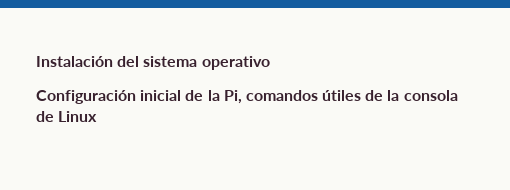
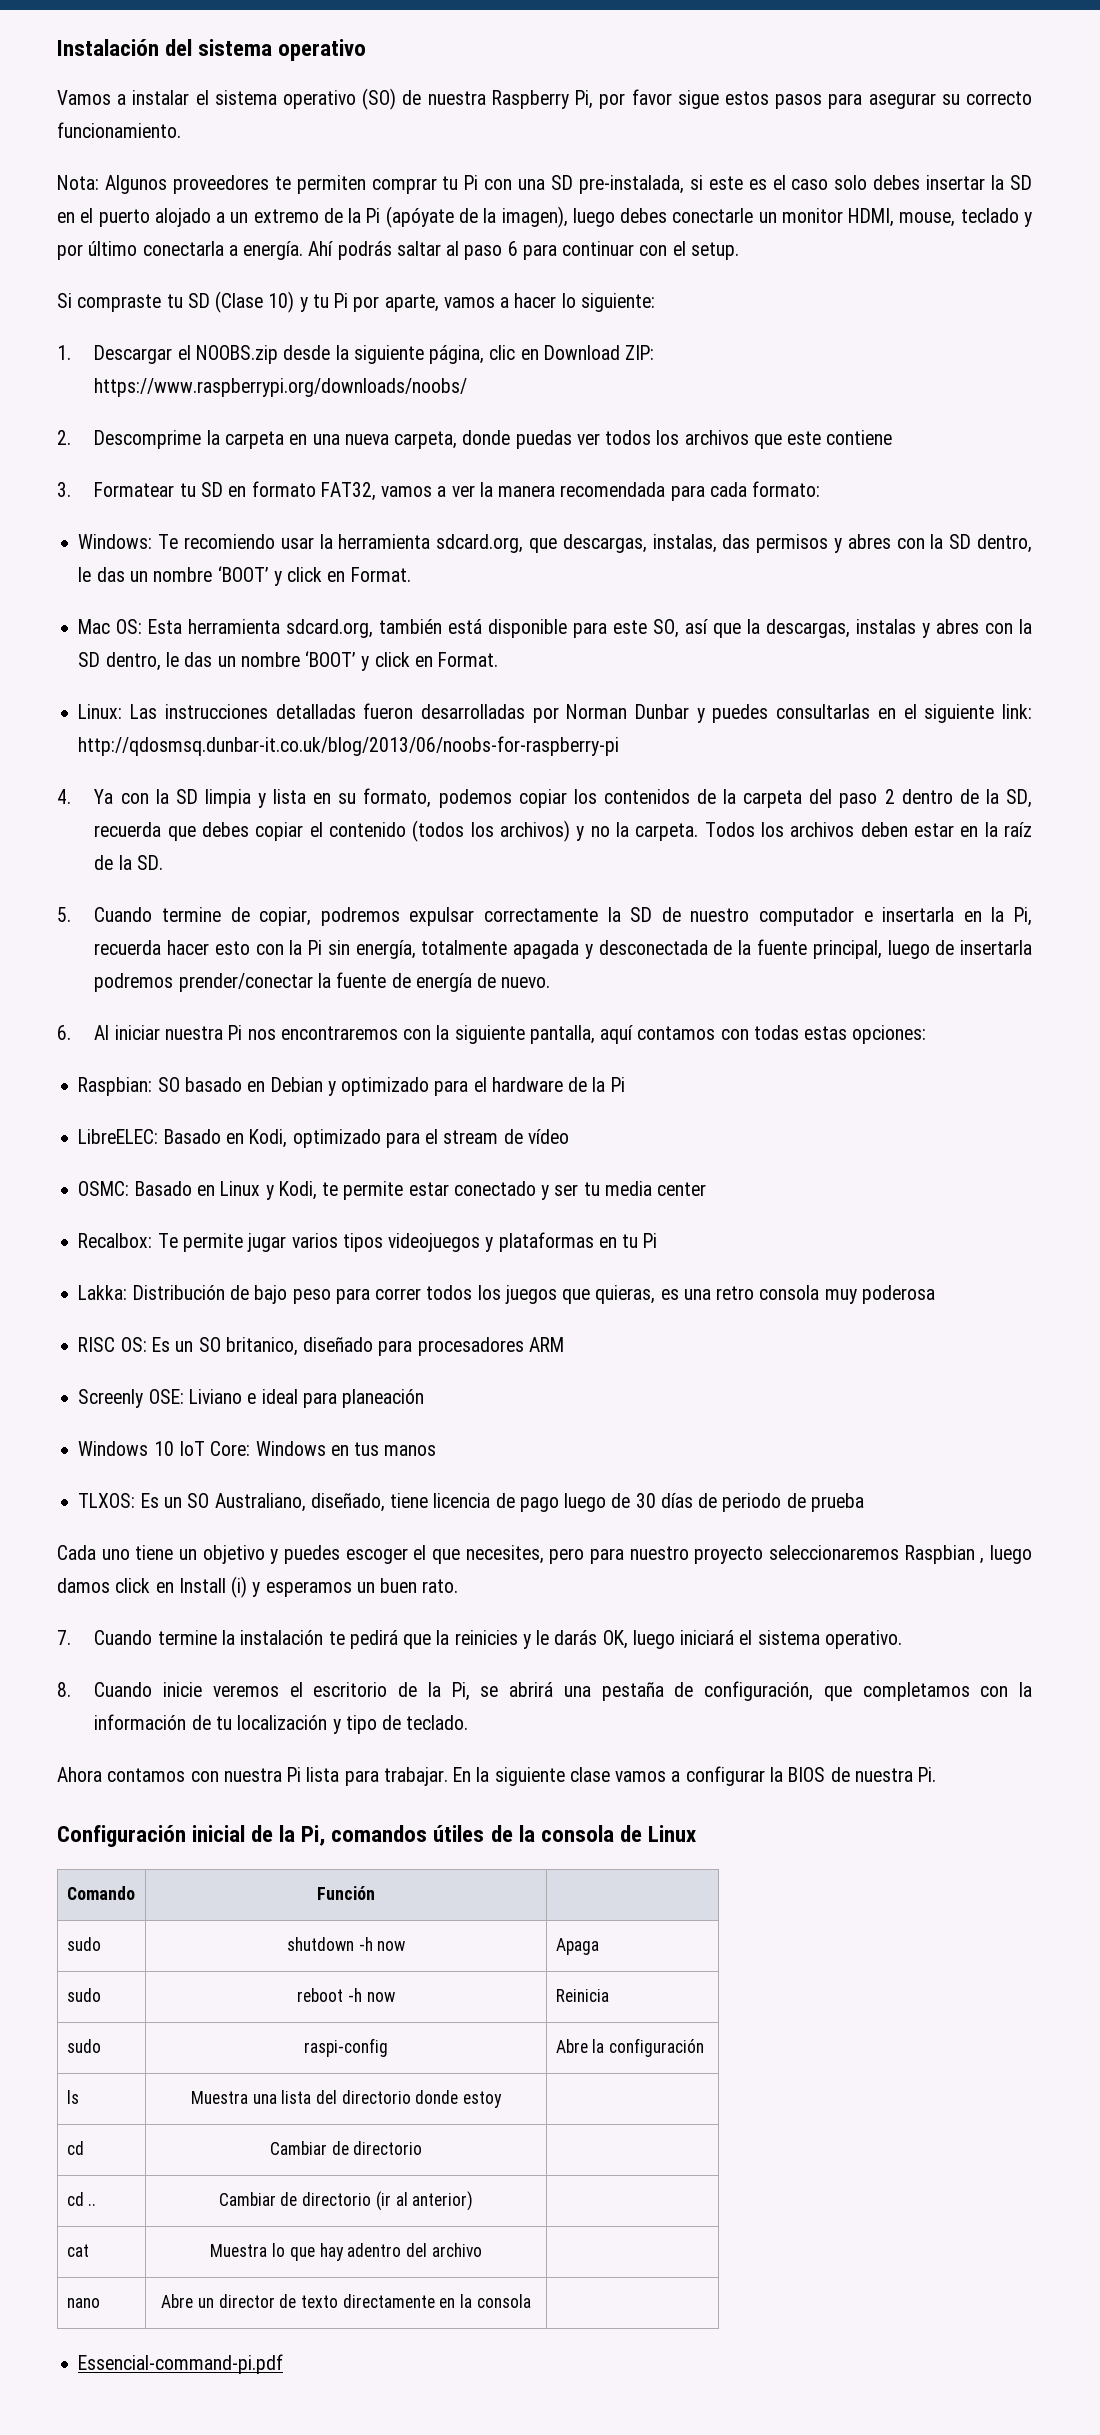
+ Vamos a instalar el sistema operativo (SO) de nuestra Raspberry Pi, por favor sigue estos pasos para asegurar su correcto funcionamiento.
+ Nota: Algunos proveedores te permiten comprar tu Pi con una SD pre-instalada, si este es el caso solo debes insertar la SD en el puerto alojado a un extremo de la Pi (apóyate de la imagen), luego debes conectarle un monitor HDMI, mouse, teclado y por último conectarla a energía. Ahí podrás saltar al paso 6 para continuar con el setup.
+ Si compraste tu SD (Clase 10) y tu Pi por aparte, vamos a hacer lo siguiente:
+ 1. Descargar el NOOBS.zip desde la siguiente página, clic en Download ZIP: https://www.raspberrypi.org/downloads/noobs/
+ 2. Descomprime la carpeta en una nueva carpeta, donde puedas ver todos los archivos que este contiene
+ 3. Formatear tu SD en formato FAT32, vamos a ver la manera recomendada para cada formato:
+ Windows: Te recomiendo usar la herramienta sdcard.org, que descargas, instalas, das permisos y abres con la SD dentro, le das un nombre ‘BOOT’ y click en Format.
+ Mac OS: Esta herramienta sdcard.org, también está disponible para este SO, así que la descargas, instalas y abres con la SD dentro, le das un nombre ‘BOOT’ y click en Format.
+ Linux: Las instrucciones detalladas fueron desarrolladas por Norman Dunbar y puedes consultarlas en el siguiente link: http://qdosmsq.dunbar-it.co.uk/blog/2013/06/noobs-for-raspberry-pi
+ 4. Ya con la SD limpia y lista en su formato, podemos copiar los contenidos de la carpeta del paso 2 dentro de la SD, recuerda que debes copiar el contenido (todos los archivos) y no la carpeta. Todos los archivos deben estar en la raíz de la SD.
+ 5. Cuando termine de copiar, podremos expulsar correctamente la SD de nuestro computador e insertarla en la Pi, recuerda hacer esto con la Pi sin energía, totalmente apagada y desconectada de la fuente principal, luego de insertarla podremos prender/conectar la fuente de energía de nuevo.
+ 6. Al iniciar nuestra Pi nos encontraremos con la siguiente pantalla, aquí contamos con todas estas opciones:
+ Raspbian: SO basado en Debian y optimizado para el hardware de la Pi
+ LibreELEC: Basado en Kodi, optimizado para el stream de vídeo
+ OSMC: Basado en Linux y Kodi, te permite estar conectado y ser tu media center
+ Recalbox: Te permite jugar varios tipos videojuegos y plataformas en tu Pi
+ Lakka: Distribución de bajo peso para correr todos los juegos que quieras, es una retro consola muy poderosa
+ RISC OS: Es un SO britanico, diseñado para procesadores ARM
+ Screenly OSE: Liviano e ideal para planeación
+ Windows 10 IoT Core: Windows en tus manos
+ TLXOS: Es un SO Australiano, diseñado, tiene licencia de pago luego de 30 días de periodo de prueba
+ Cada uno tiene un objetivo y puedes escoger el que necesites, pero para nuestro proyecto seleccionaremos Raspbian , luego damos click en Install (i) y esperamos un buen rato.
+ 7. Cuando termine la instalación te pedirá que la reinicies y le darás OK, luego iniciará el sistema operativo.
+ 8. Cuando inicie veremos el escritorio de la Pi, se abrirá una pestaña de configuración, que completamos con la información de tu localización y tipo de teclado.
+ Ahora contamos con nuestra Pi lista para trabajar. En la siguiente clase vamos a configurar la BIOS de nuestra Pi.
+ Comando | Función |
+ sudo | shutdown -h now | Apaga
+ sudo | reboot -h now | Reinicia
+ sudo | raspi-config | Abre la configuración
+ ls | Muestra una lista del directorio donde estoy |
+ cd | Cambiar de directorio |
+ cd .. | Cambiar de directorio (ir al anterior) |
+ cat | Muestra lo que hay adentro del archivo |
+ nano | Abre un director de texto directamente en la consola |
+ Essencial-command-pi.pdf

